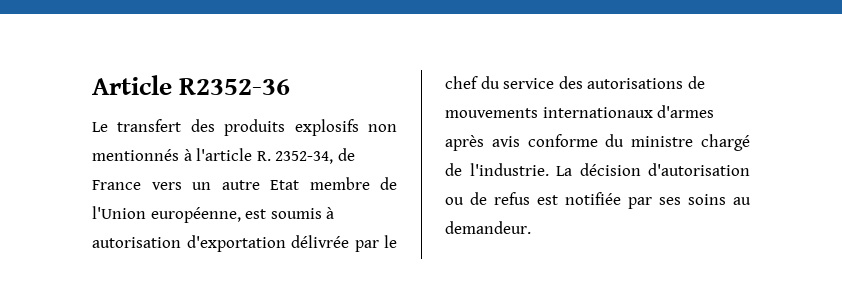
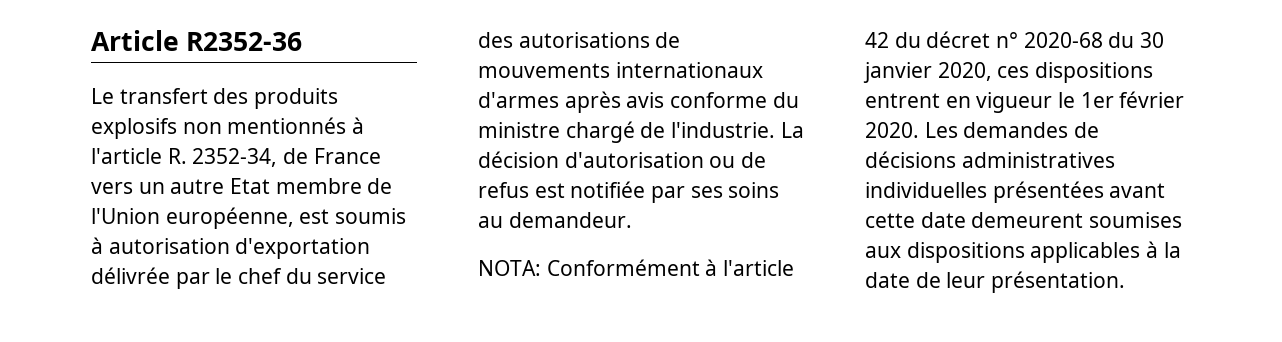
+ NOTA: Conformément à l'article 42 du décret n° 2020-68 du 30 janvier 2020, ces dispositions entrent en vigueur le 1er février 2020. Les demandes de décisions administratives individuelles présentées avant cette date demeurent soumises aux dispositions applicables à la date de leur présentation.

